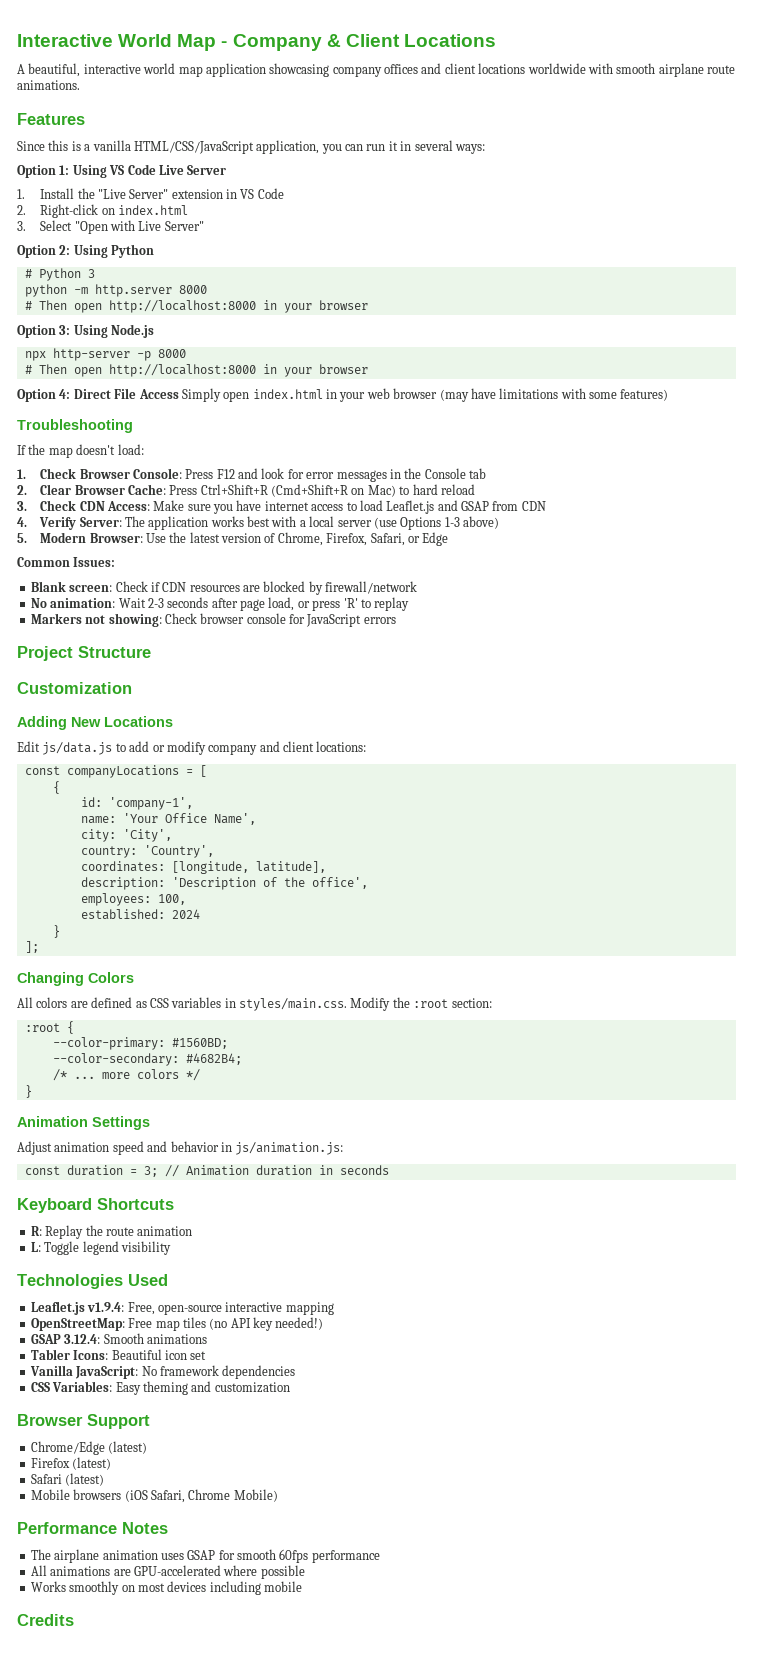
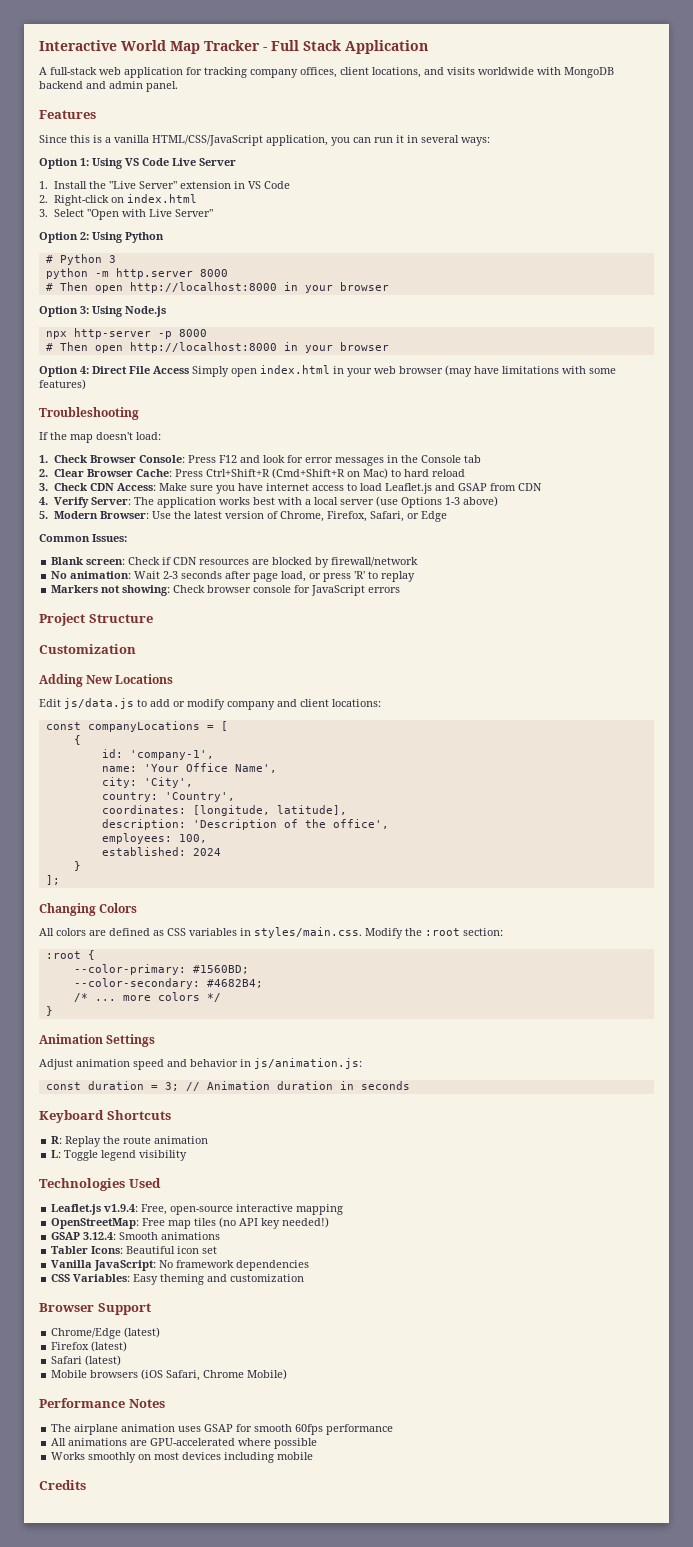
- Interactive World Map - Company & Client Locations
- A beautiful, interactive world map application showcasing company offices and client locations worldwide with smooth airplane route animations.
+ Interactive World Map Tracker - Full Stack Application
+ A full-stack web application for tracking company offices, client locations, and visits worldwide with MongoDB backend and admin panel.

